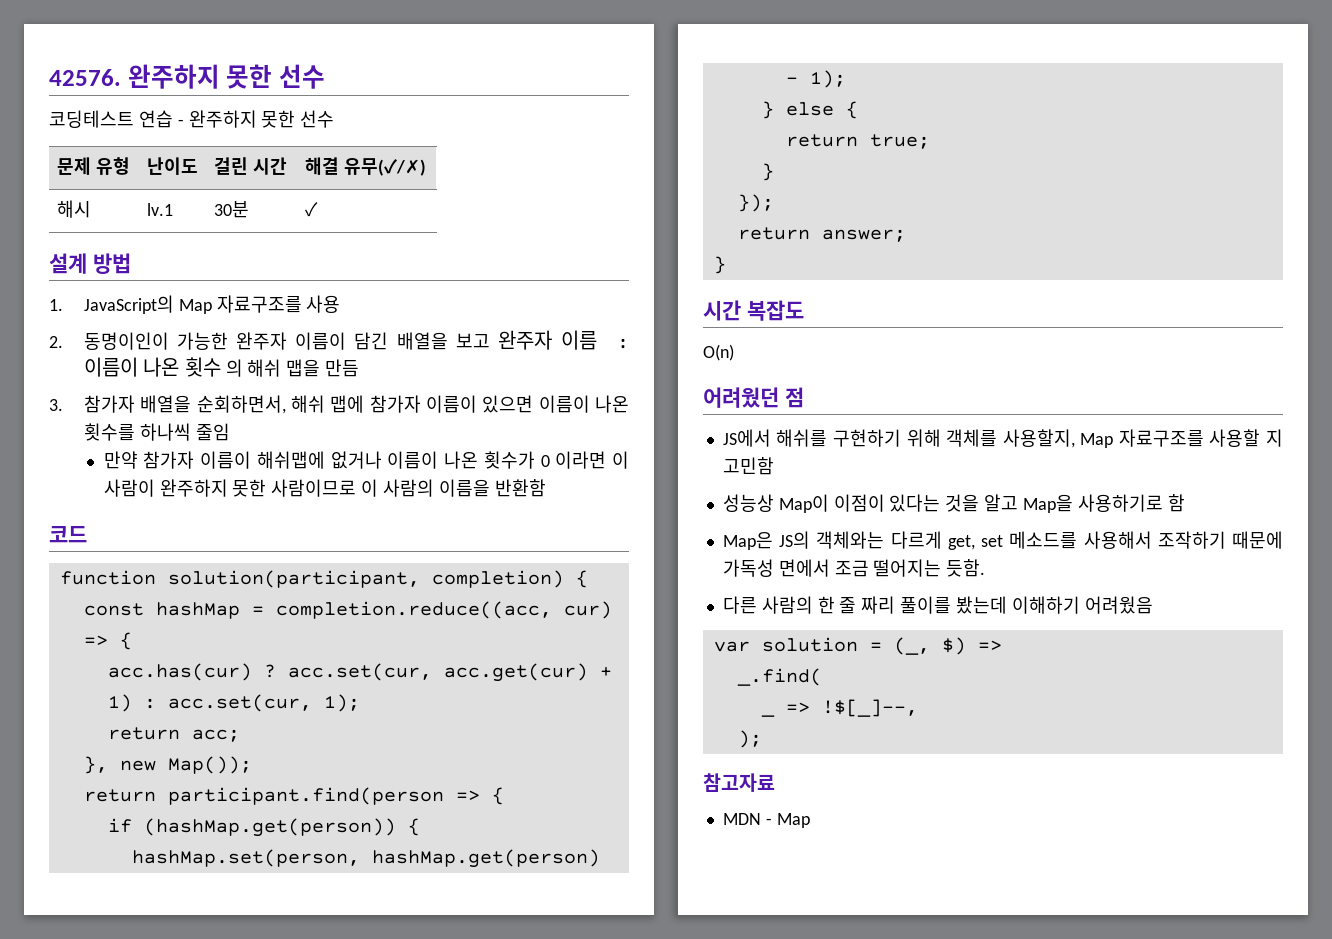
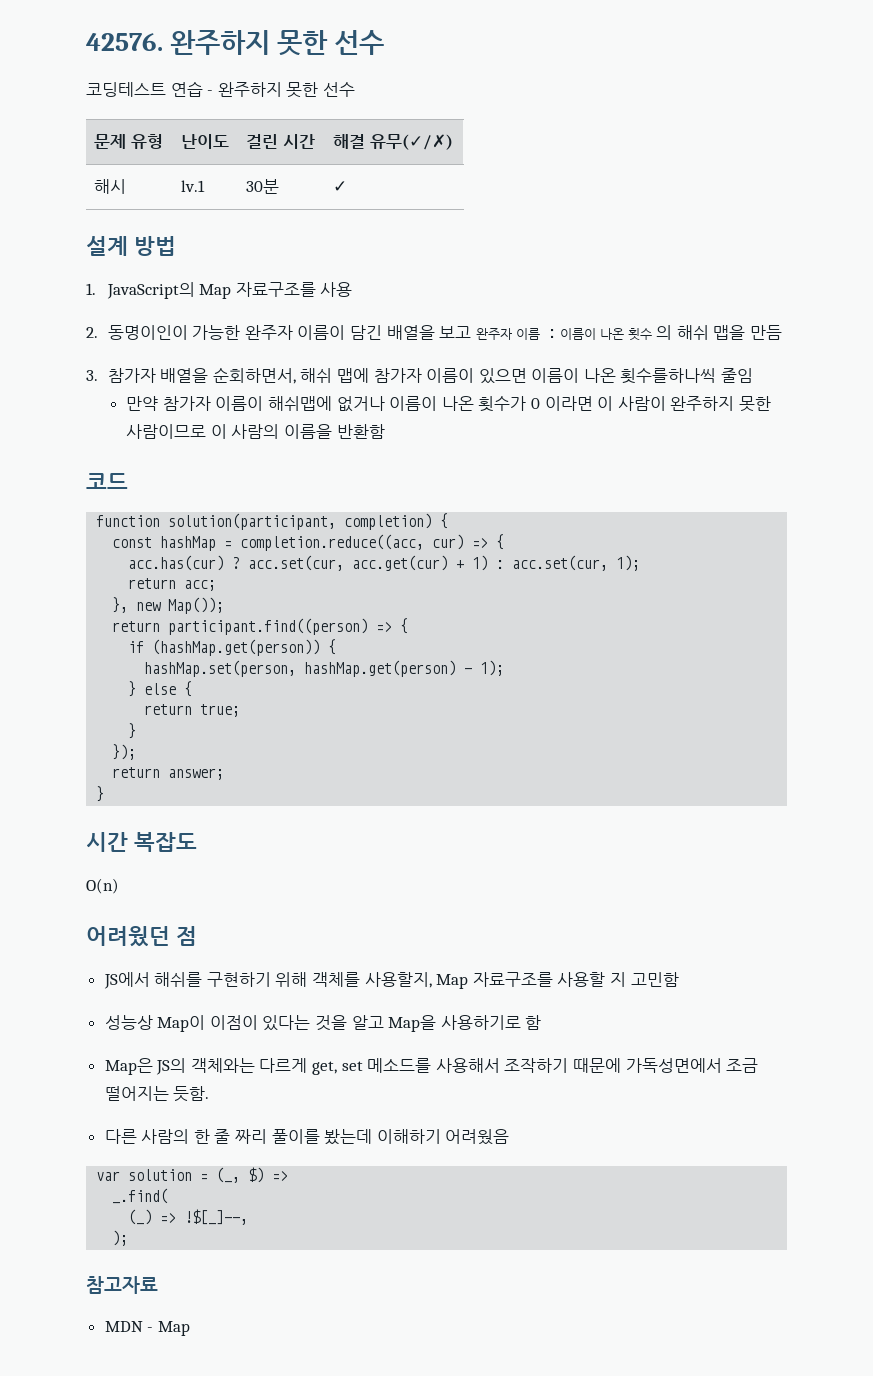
- 3. 참가자 배열을 순회하면서, 해쉬 맵에 참가자 이름이 있으면 이름이 나온 횟수를 하나씩 줄임
+ 3. 참가자 배열을 순회하면서, 해쉬 맵에 참가자 이름이 있으면 이름이 나온 횟수를하나씩 줄임
- return participant.find(person => {
+ return participant.find((person) => {
- Map은 JS의 객체와는 다르게 get, set 메소드를 사용해서 조작하기 때문에 가독성 면에서 조금 떨어지는 듯함.
+ Map은 JS의 객체와는 다르게 get, set 메소드를 사용해서 조작하기 때문에 가독성면에서 조금 떨어지는 듯함.
- _ => !$[_]--,
+ (_) => !$[_]--,

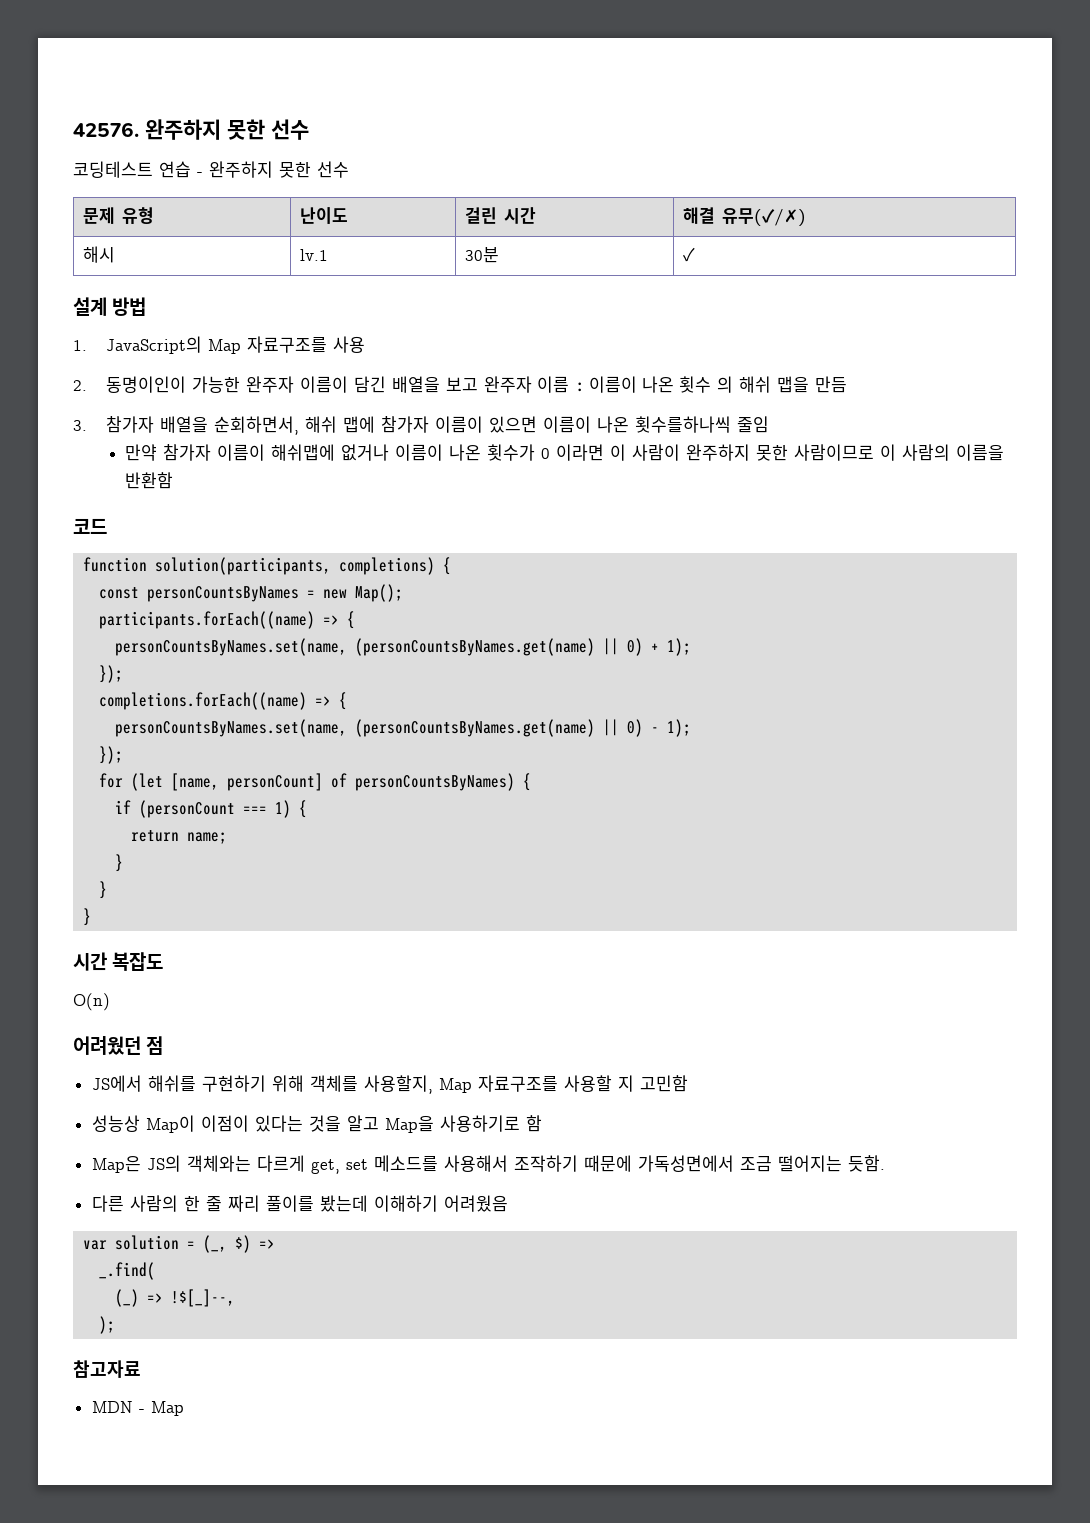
- function solution(participant, completion) {
+ function solution(participants, completions) {
- const hashMap = completion.reduce((acc, cur) => {
- acc.has(cur) ? acc.set(cur, acc.get(cur) + 1) : acc.set(cur, 1);
- return acc;
- }, new Map());
- return participant.find((person) => {
- if (hashMap.get(person)) {
- hashMap.set(person, hashMap.get(person) - 1);
- } else {
+ const personCountsByNames = new Map();
+ participants.forEach((name) => {
+ personCountsByNames.set(name, (personCountsByNames.get(name) || 0) + 1);
+ });
+ completions.forEach((name) => {
+ personCountsByNames.set(name, (personCountsByNames.get(name) || 0) - 1);
+ });
+ for (let [name, personCount] of personCountsByNames) {
+ if (personCount === 1) {
- return true;
+ return name;
  }
- });
- return answer;
+ }

